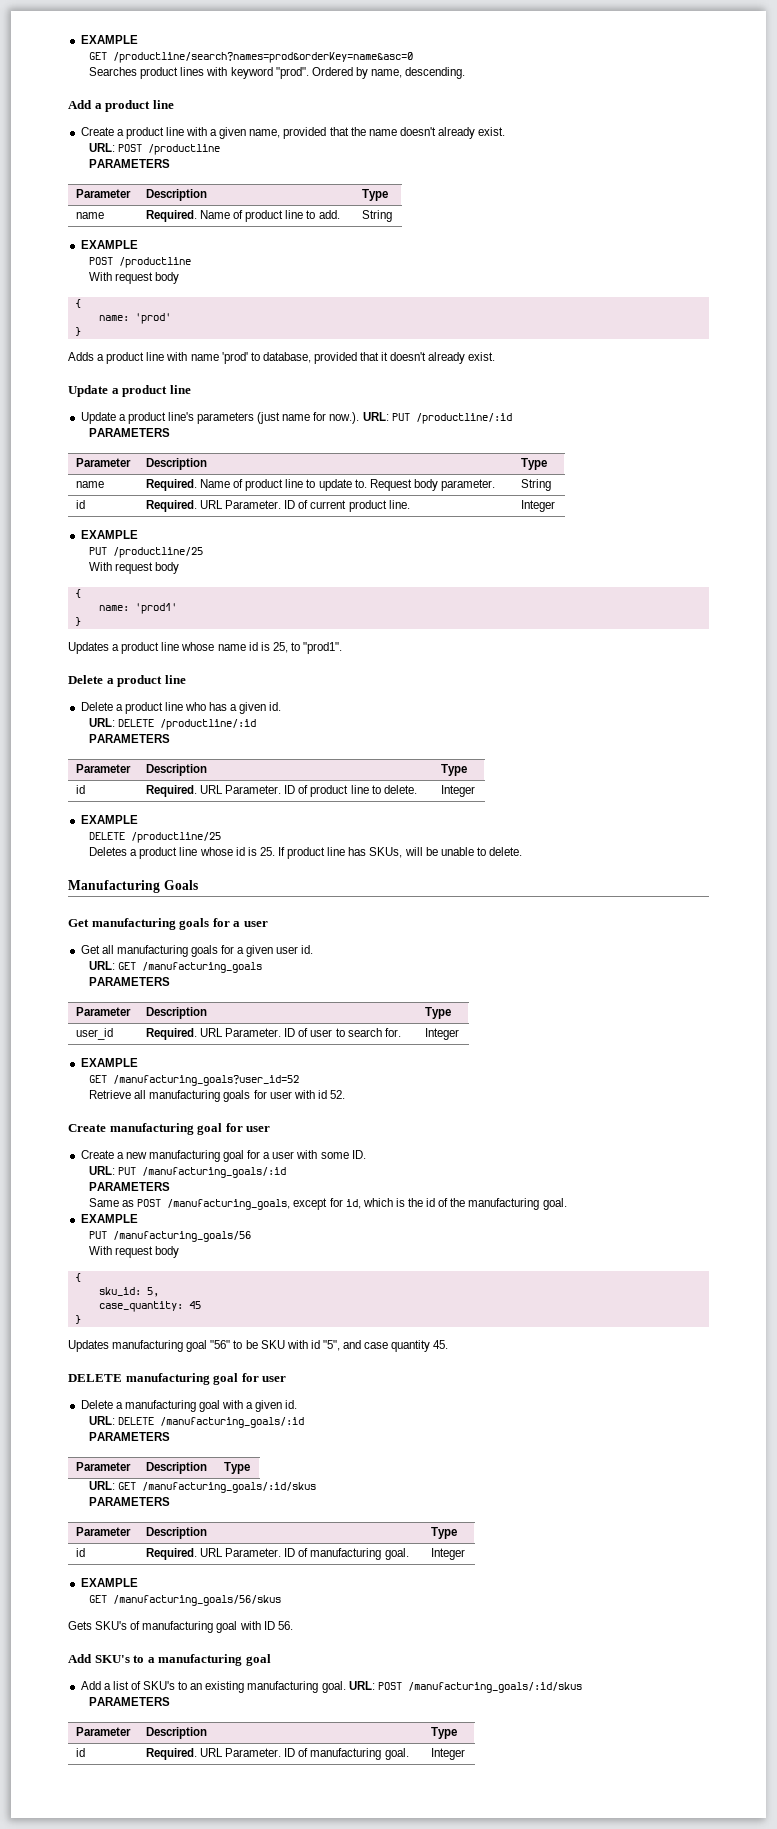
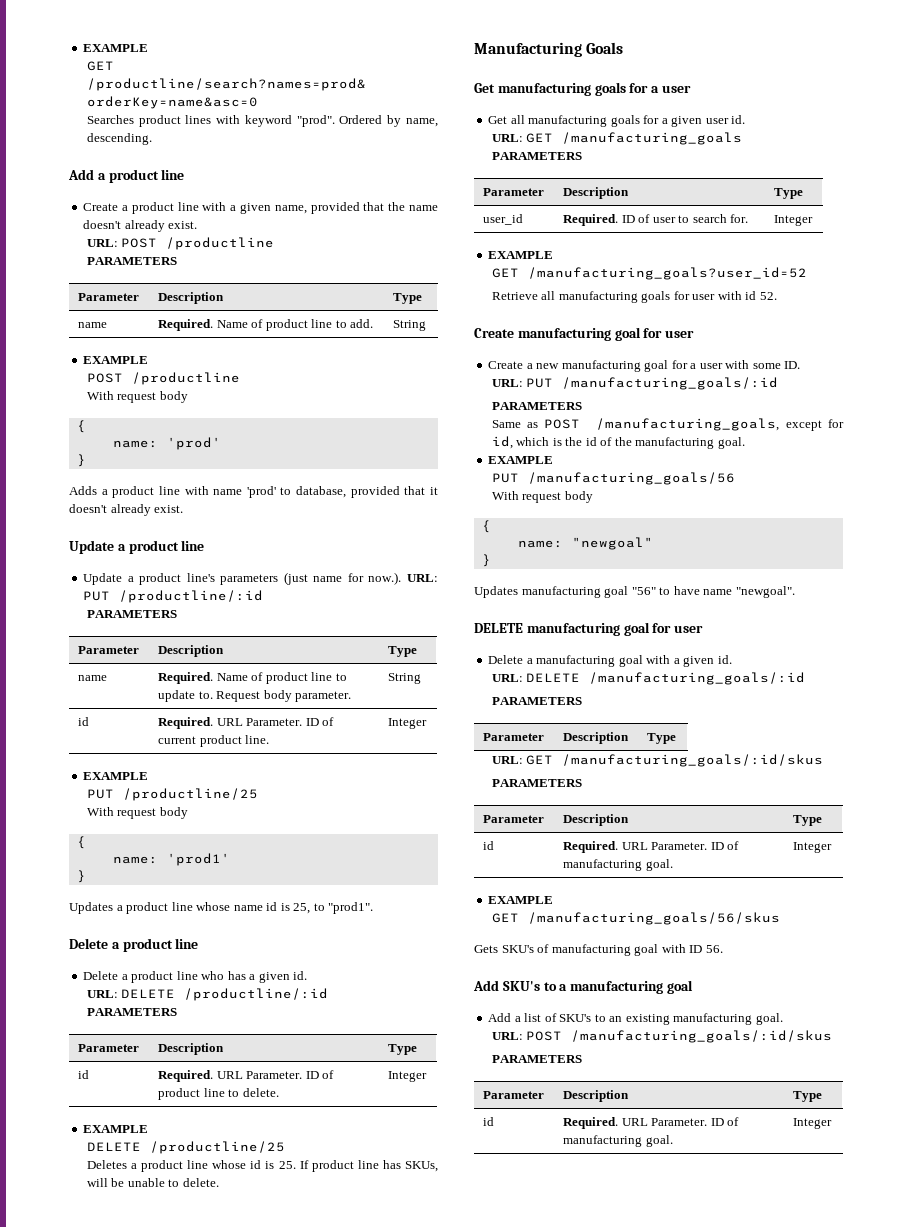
- user_id | Required. URL Parameter. ID of user to search for. | Integer
+ user_id | Required. ID of user to search for. | Integer
- sku_id: 5,
- case_quantity: 45
+ name: "newgoal"
- Updates manufacturing goal "56" to be SKU with id "5", and case quantity 45.
+ Updates manufacturing goal "56" to have name "newgoal".
- Add a list of SKU's to an existing manufacturing goal. URL: POST /manufacturing_goals/:id/skus
+ Add a list of SKU's to an existing manufacturing goal.
+ URL: POST /manufacturing_goals/:id/skus

